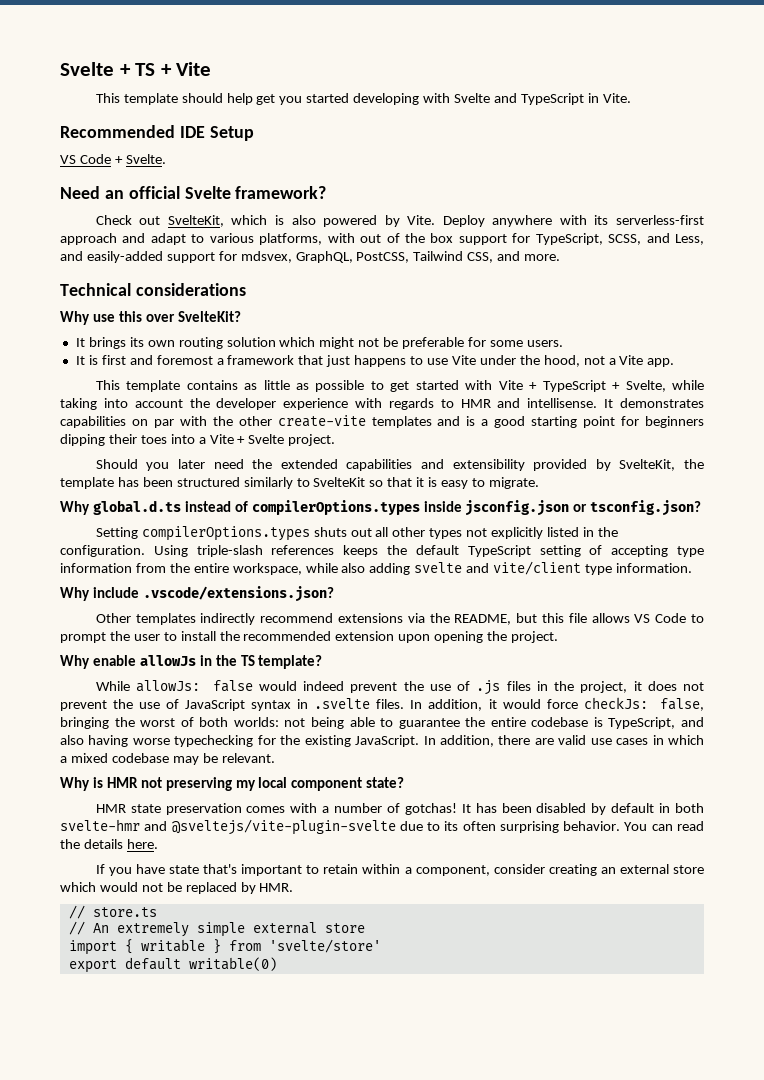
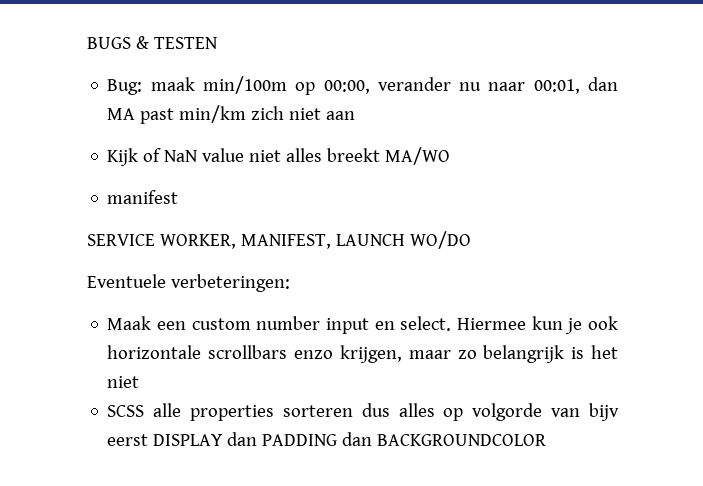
- Svelte + TS + Vite
- This template should help get you started developing with Svelte and TypeScript in Vite.
- Recommended IDE Setup
- VS Code + Svelte.
- Need an official Svelte framework?
- Check out SvelteKit, which is also powered by Vite. Deploy anywhere with its serverless-first approach and adapt to various platforms, with out of the box support for TypeScript, SCSS, and Less, and easily-added support for mdsvex, GraphQL, PostCSS, Tailwind CSS, and more.
- Technical considerations
- Why use this over SvelteKit?
- It brings its own routing solution which might not be preferable for some users.
- It is first and foremost a framework that just happens to use Vite under the hood, not a Vite app.
- This template contains as little as possible to get started with Vite + TypeScript + Svelte, while taking into account the developer experience with regards to HMR and intellisense. It demonstrates capabilities on par with the other create-vite templates and is a good starting point for beginners dipping their toes into a Vite + Svelte project.
- Should you later need the extended capabilities and extensibility provided by SvelteKit, the template has been structured similarly to SvelteKit so that it is easy to migrate.
- Why global.d.ts instead of compilerOptions.types inside jsconfig.json or tsconfig.json?
- Setting compilerOptions.types shuts out all other types not explicitly listed in the configuration. Using triple-slash references keeps the default TypeScript setting of accepting type information from the entire workspace, while also adding svelte and vite/client type information.
- Why include .vscode/extensions.json?
- Other templates indirectly recommend extensions via the README, but this file allows VS Code to prompt the user to install the recommended extension upon opening the project.
- Why enable allowJs in the TS template?
- While allowJs: false would indeed prevent the use of .js files in the project, it does not prevent the use of JavaScript syntax in .svelte files. In addition, it would force checkJs: false, bringing the worst of both worlds: not being able to guarantee the entire codebase is TypeScript, and also having worse typechecking for the existing JavaScript. In addition, there are valid use cases in which a mixed codebase may be relevant.
- Why is HMR not preserving my local component state?
- HMR state preservation comes with a number of gotchas! It has been disabled by default in both svelte-hmr and @sveltejs/vite-plugin-svelte due to its often surprising behavior. You can read the details here.
- If you have state that's important to retain within a component, consider creating an external store which would not be replaced by HMR.
- // store.ts
- // An extremely simple external store
- import { writable } from 'svelte/store'
- export default writable(0)
+ BUGS & TESTEN
+ Bug: maak min/100m op 00:00, verander nu naar 00:01, dan MA past min/km zich niet aan
+ Kijk of NaN value niet alles breekt MA/WO
+ manifest
+ SERVICE WORKER, MANIFEST, LAUNCH WO/DO
+ Eventuele verbeteringen:
+ Maak een custom number input en select. Hiermee kun je ook horizontale scrollbars enzo krijgen, maar zo belangrijk is het niet
+ SCSS alle properties sorteren dus alles op volgorde van bijv eerst DISPLAY dan PADDING dan BACKGROUNDCOLOR

